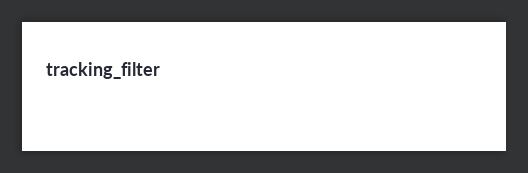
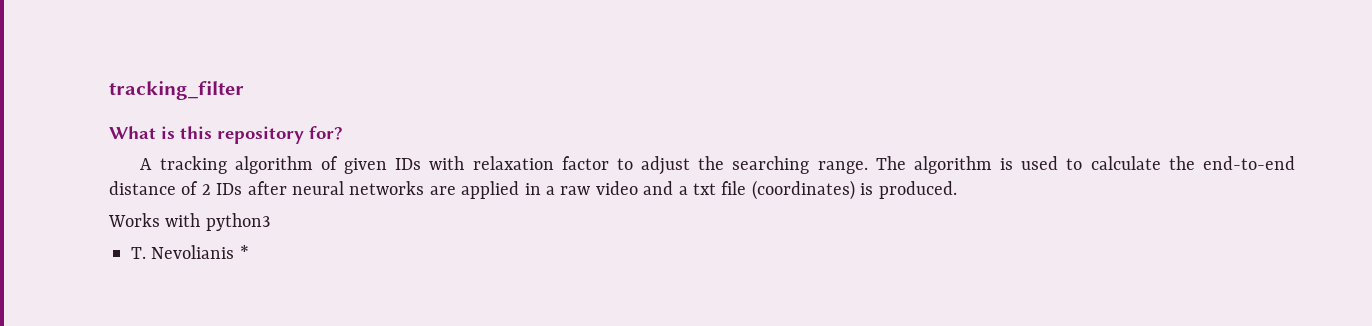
+ What is this repository for?
+ A tracking algorithm of given IDs with relaxation factor to adjust the searching range. The algorithm is used to calculate the end-to-end distance of 2 IDs after neural networks are applied in a raw video and a txt file (coordinates) is produced.
+ Works with python3
+ T. Nevolianis *

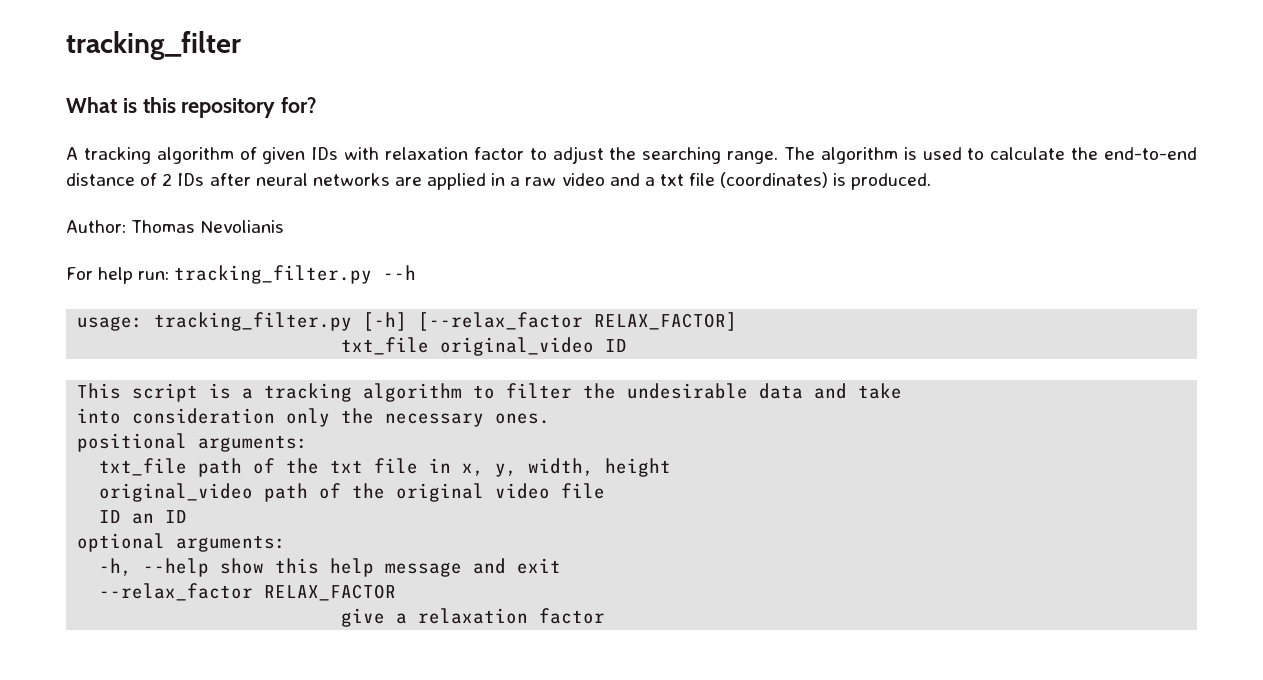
- Works with python3
- T. Nevolianis *
+ Author: Thomas Nevolianis
+ For help run: tracking_filter.py --h
+ usage: tracking_filter.py [-h] [--relax_factor RELAX_FACTOR]
+ txt_file original_video ID
+ This script is a tracking algorithm to filter the undesirable data and take
+ into consideration only the necessary ones.
+ positional arguments:
+ txt_file path of the txt file in x, y, width, height
+ original_video path of the original video file
+ ID an ID
+ optional arguments:
+ -h, --help show this help message and exit
+ --relax_factor RELAX_FACTOR
+ give a relaxation factor

